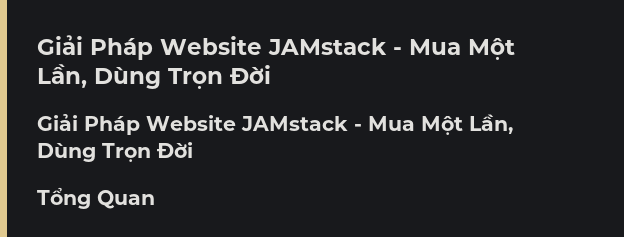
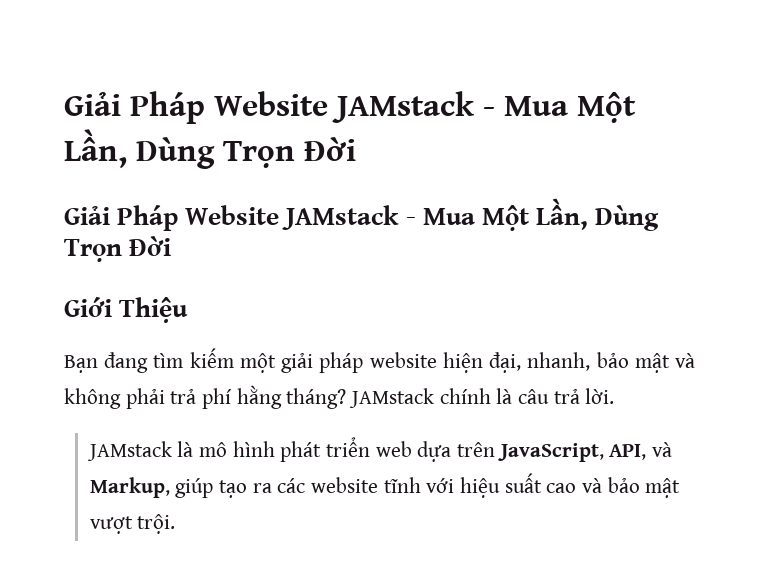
- Tổng Quan
+ Giới Thiệu
+ Bạn đang tìm kiếm một giải pháp website hiện đại, nhanh, bảo mật và không phải trả phí hằng tháng? JAMstack chính là câu trả lời.
+ JAMstack là mô hình phát triển web dựa trên JavaScript, API, và Markup, giúp tạo ra các website tĩnh với hiệu suất cao và bảo mật vượt trội.

